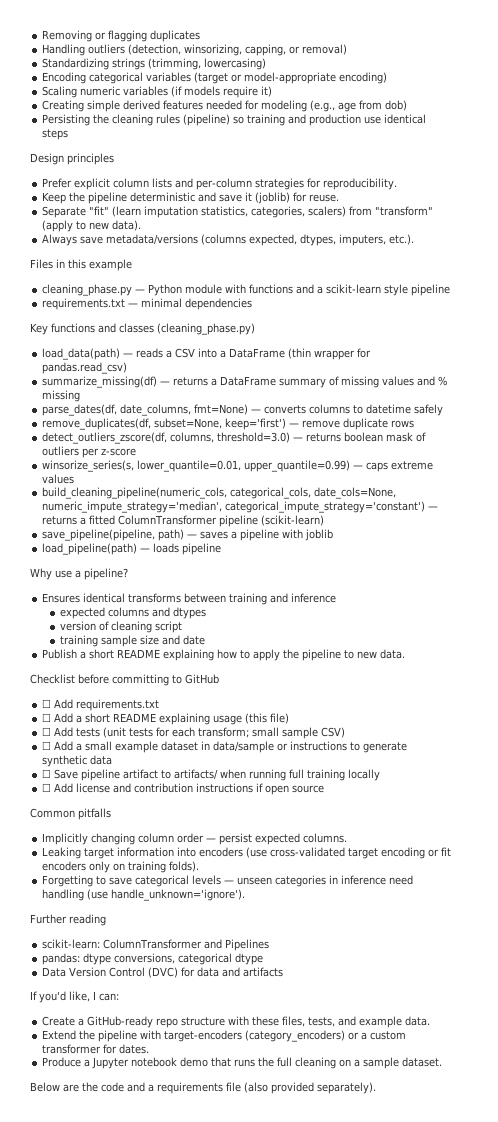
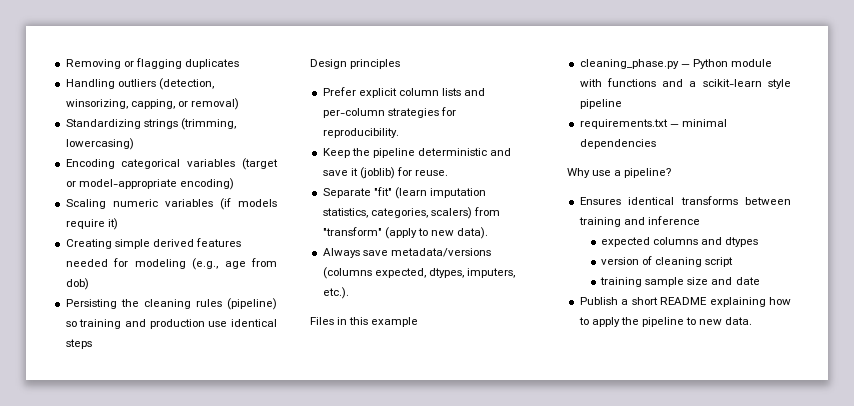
- Key functions and classes (cleaning_phase.py)
- load_data(path) — reads a CSV into a DataFrame (thin wrapper for pandas.read_csv)
- summarize_missing(df) — returns a DataFrame summary of missing values and % missing
- parse_dates(df, date_columns, fmt=None) — converts columns to datetime safely
- remove_duplicates(df, subset=None, keep='first') — remove duplicate rows
- detect_outliers_zscore(df, columns, threshold=3.0) — returns boolean mask of outliers per z-score
- winsorize_series(s, lower_quantile=0.01, upper_quantile=0.99) — caps extreme values
- build_cleaning_pipeline(numeric_cols, categorical_cols, date_cols=None, numeric_impute_strategy='median', categorical_impute_strategy='constant') — returns a fitted ColumnTransformer pipeline (scikit-learn)
- save_pipeline(pipeline, path) — saves a pipeline with joblib
- load_pipeline(path) — loads pipeline
- Checklist before committing to GitHub
- ☐ Add requirements.txt
- ☐ Add a short README explaining usage (this file)
- ☐ Add tests (unit tests for each transform; small sample CSV)
- ☐ Add a small example dataset in data/sample or instructions to generate synthetic data
- ☐ Save pipeline artifact to artifacts/ when running full training locally
- ☐ Add license and contribution instructions if open source
- Common pitfalls
- Implicitly changing column order — persist expected columns.
- Leaking target information into encoders (use cross-validated target encoding or fit encoders only on training folds).
- Forgetting to save categorical levels — unseen categories in inference need handling (use handle_unknown='ignore').
- Further reading
- scikit-learn: ColumnTransformer and Pipelines
- pandas: dtype conversions, categorical dtype
- Data Version Control (DVC) for data and artifacts
- If you'd like, I can:
- Create a GitHub-ready repo structure with these files, tests, and example data.
- Extend the pipeline with target-encoders (category_encoders) or a custom transformer for dates.
- Produce a Jupyter notebook demo that runs the full cleaning on a sample dataset.
- Below are the code and a requirements file (also provided separately).

